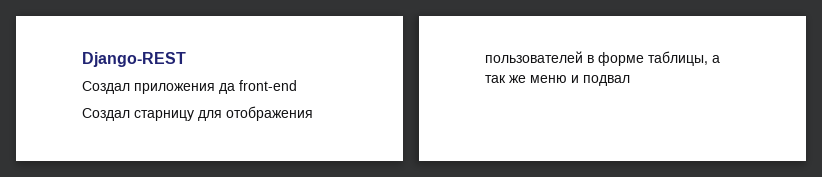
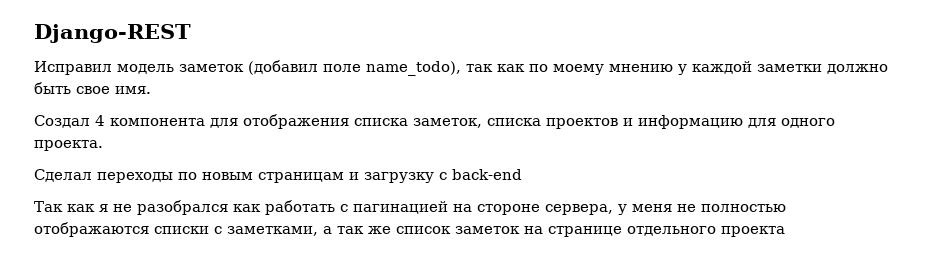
- Создал приложения да front-end
- Создал старницу для отображения пользователей в форме таблицы, а так же меню и подвал
+ Исправил модель заметок (добавил поле name_todo), так как по моему мнению у каждой заметки должно быть свое имя.
+ Создал 4 компонента для отображения списка заметок, списка проектов и информацию для одного проекта.
+ Сделал переходы по новым страницам и загрузку с back-end
+ Так как я не разобрался как работать с пагинацией на стороне сервера, у меня не полностью отображаются списки с заметками, а так же список заметок на странице отдельного проекта

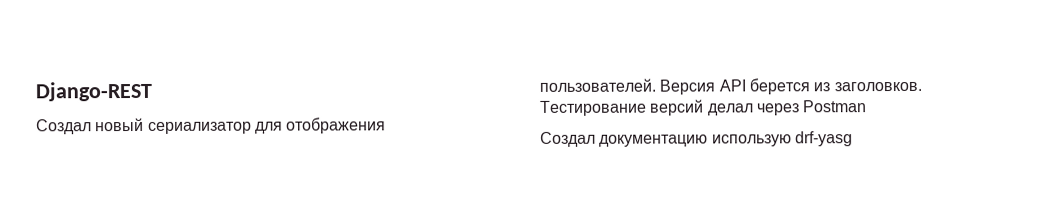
- Исправил модель заметок (добавил поле name_todo), так как по моему мнению у каждой заметки должно быть свое имя.
- Создал 4 компонента для отображения списка заметок, списка проектов и информацию для одного проекта.
- Сделал переходы по новым страницам и загрузку с back-end
- Так как я не разобрался как работать с пагинацией на стороне сервера, у меня не полностью отображаются списки с заметками, а так же список заметок на странице отдельного проекта
+ Создал новый сериализатор для отображения пользователей. Версия API берется из заголовков. Тестирование версий делал через Postman
+ Создал документацию использую drf-yasg

